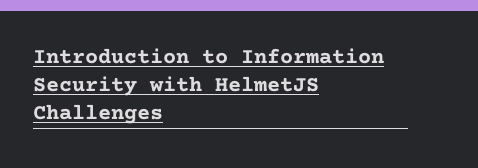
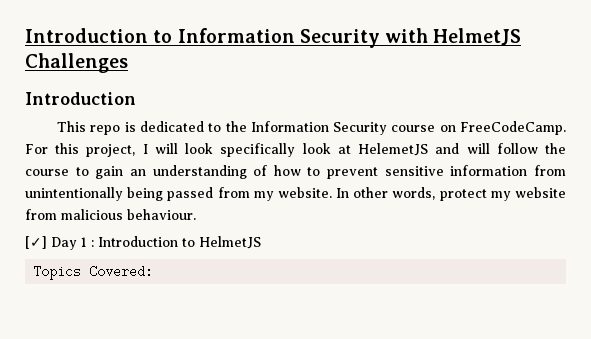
  Introduction to Information Security with HelmetJS Challenges
+ Introduction
+ This repo is dedicated to the Information Security course on FreeCodeCamp. For this project, I will look specifically look at HelemetJS and will follow the course to gain an understanding of how to prevent sensitive information from unintentionally being passed from my website. In other words, protect my website from malicious behaviour.
+ [✓] Day 1 : Introduction to HelmetJS
+ Topics Covered:

